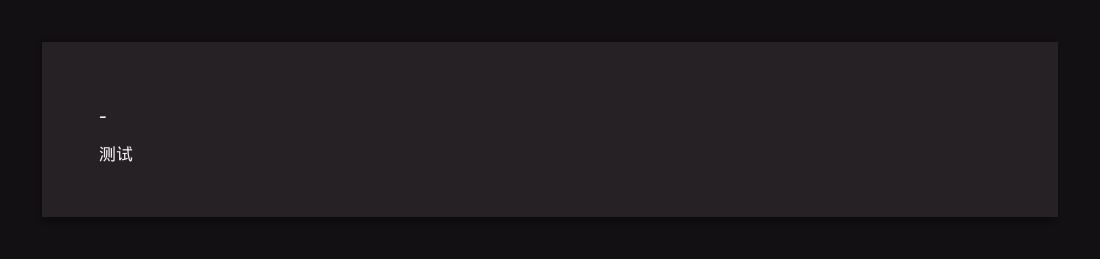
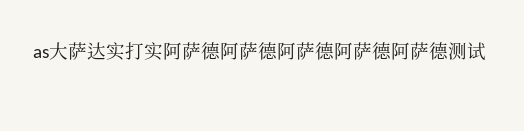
- -
- 测试
+ as大萨达实打实阿萨德阿萨德阿萨德阿萨德阿萨德测试

